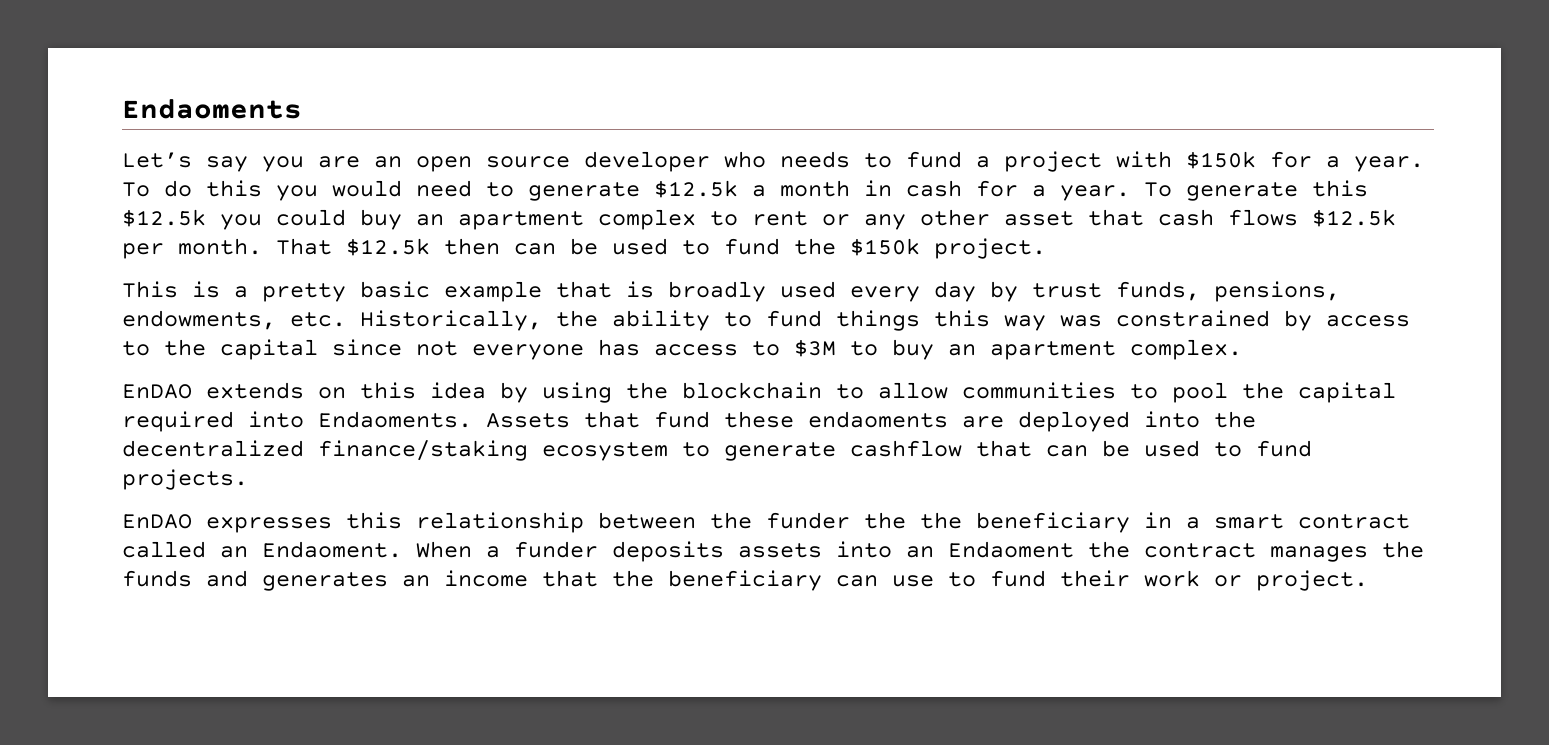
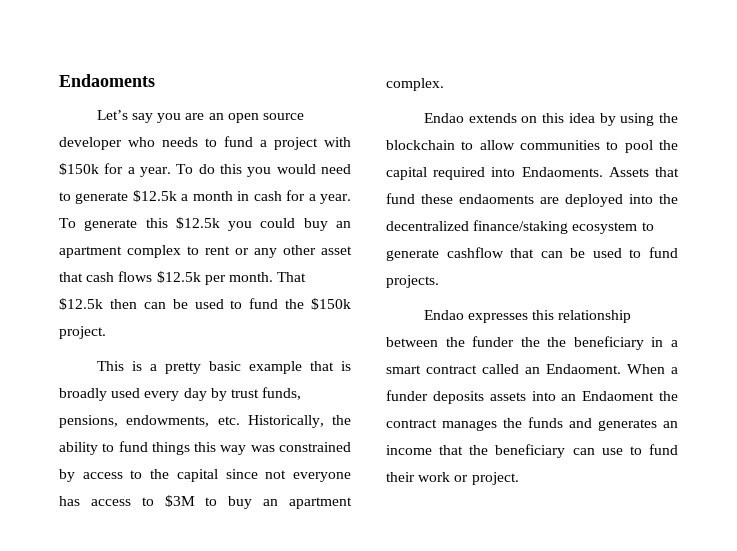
- EnDAO extends on this idea by using the blockchain to allow communities to pool the capital required into Endaoments.
+ Endao extends on this idea by using the blockchain to allow communities to pool the capital required into Endaoments.
- EnDAO expresses this relationship between the funder the the beneficiary in a smart contract called an Endaoment.
+ Endao expresses this relationship between the funder the the beneficiary in a smart contract called an Endaoment.

